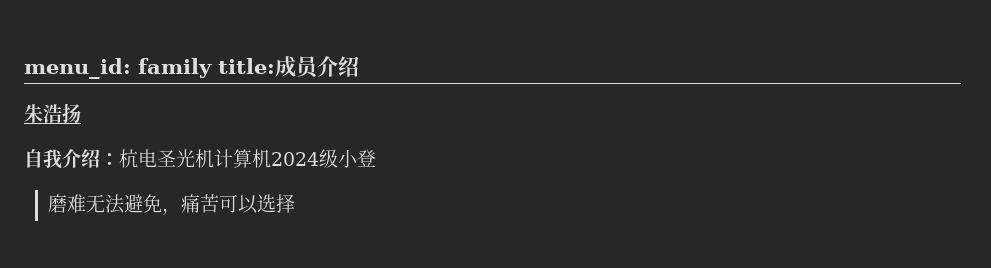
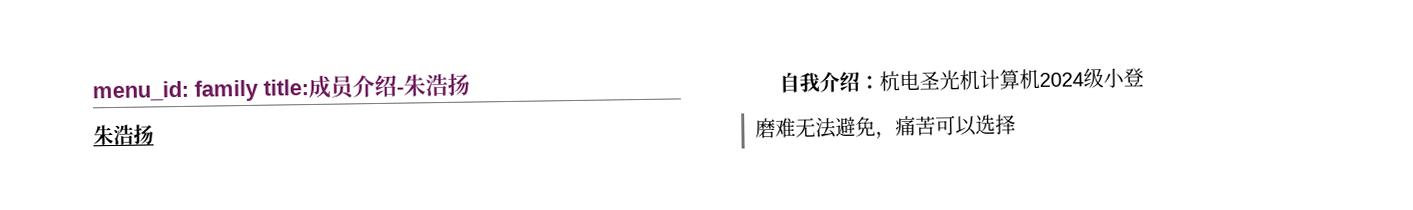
- menu_id: family title:成员介绍
+ menu_id: family title:成员介绍-朱浩扬

